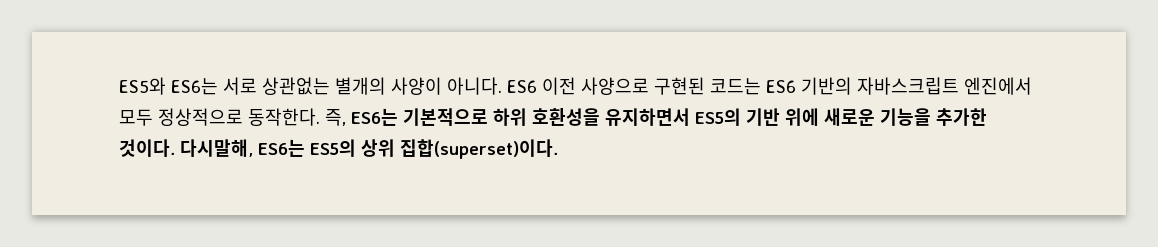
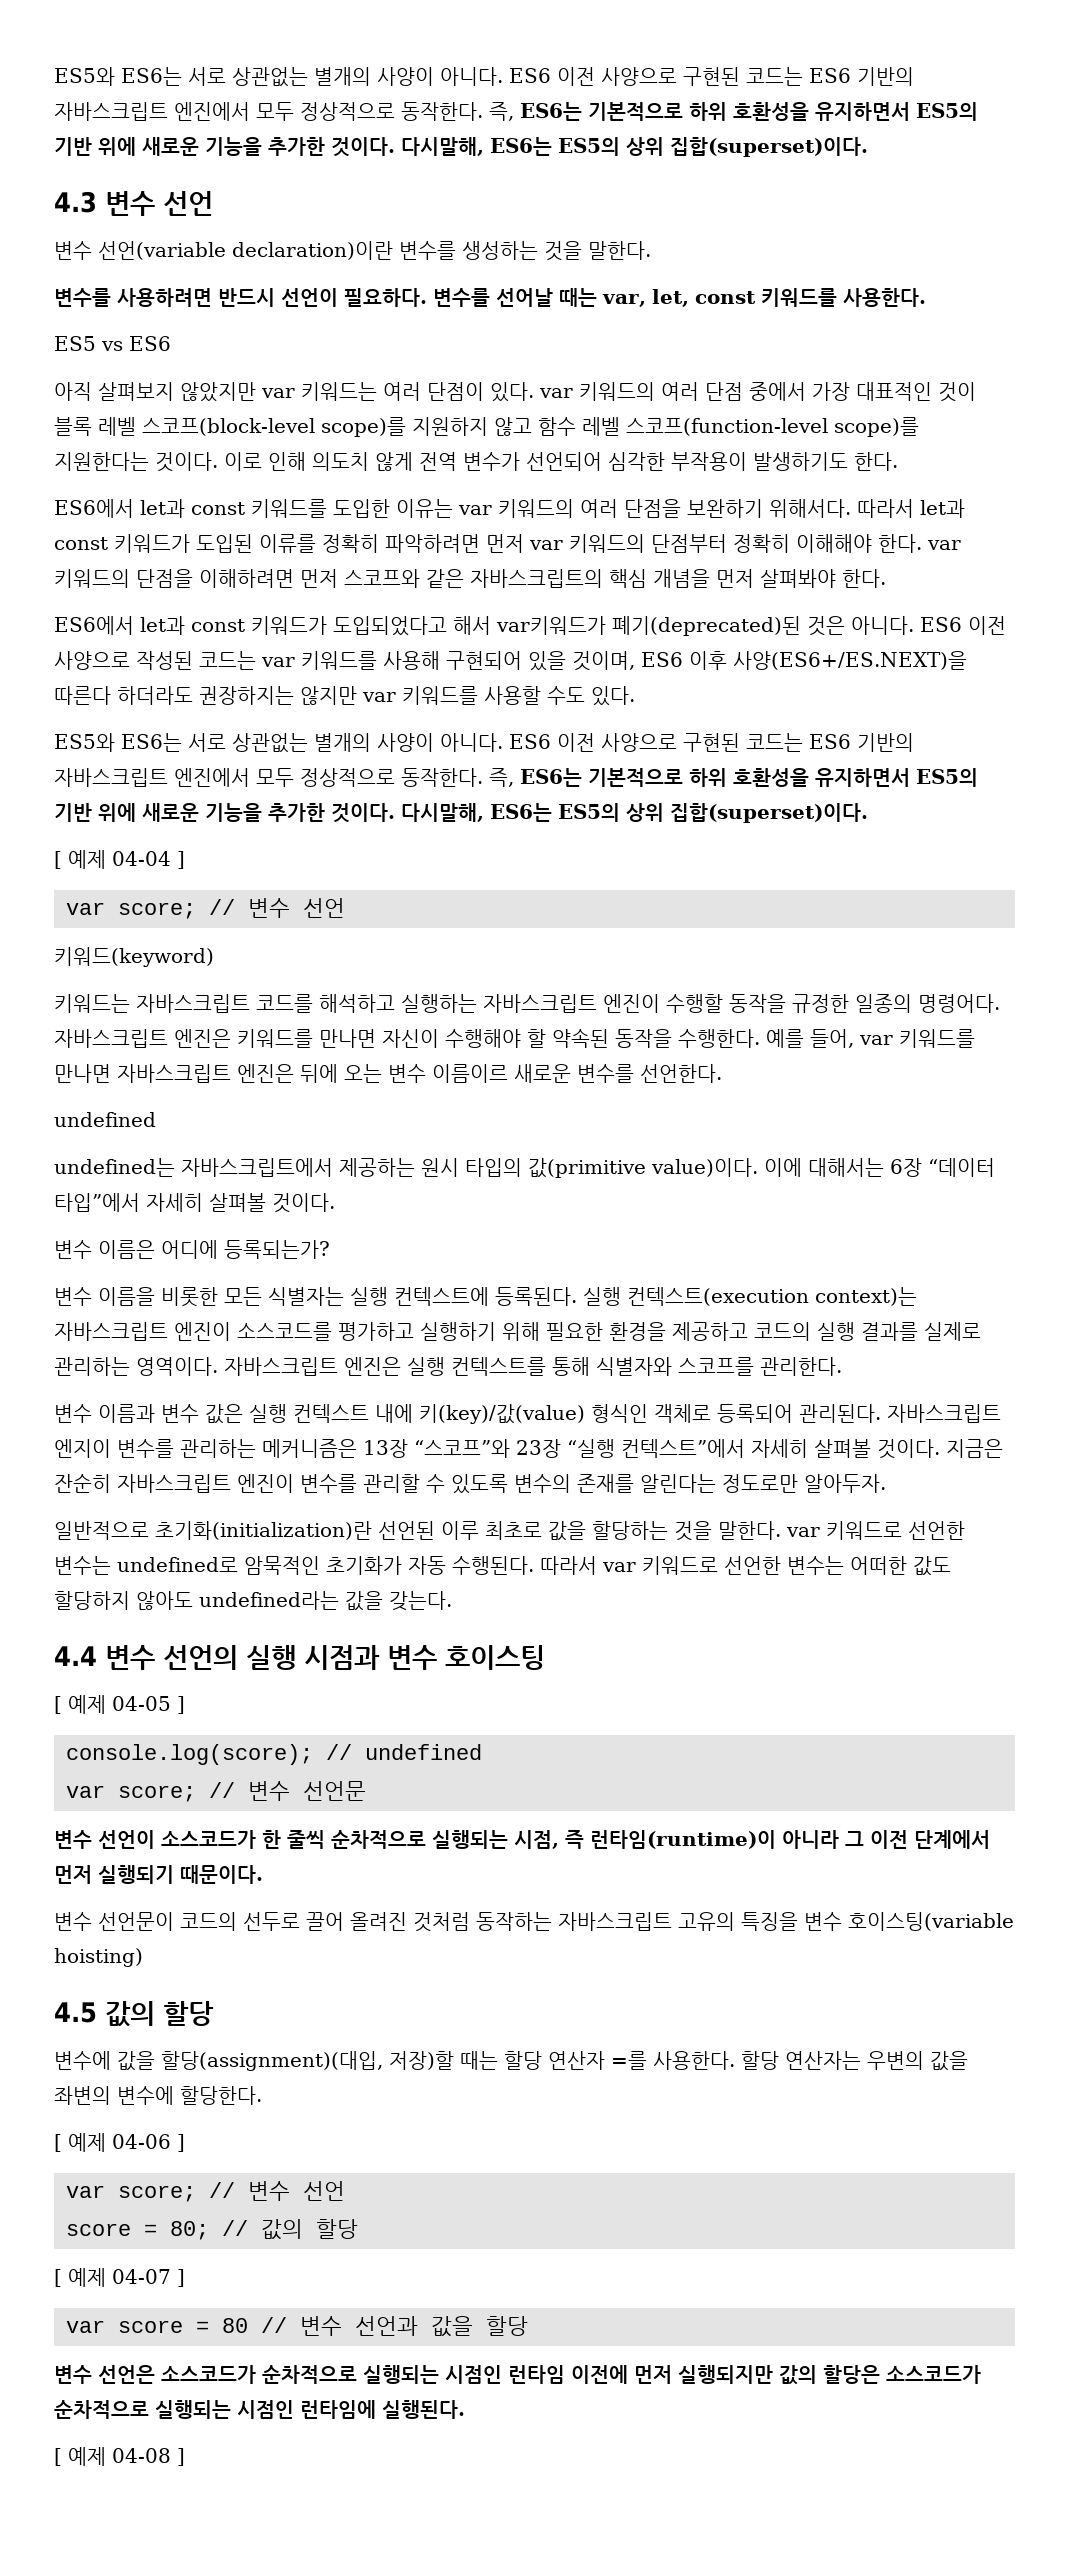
+ 4.3 변수 선언
+ 변수 선언(variable declaration)이란 변수를 생성하는 것을 말한다.
+ 변수를 사용하려면 반드시 선언이 필요하다. 변수를 선어날 때는 var, let, const 키워드를 사용한다.
+ ES5 vs ES6
+ 아직 살펴보지 않았지만 var 키워드는 여러 단점이 있다. var 키워드의 여러 단점 중에서 가장 대표적인 것이 블록 레벨 스코프(block-level scope)를 지원하지 않고 함수 레벨 스코프(function-level scope)를 지원한다는 것이다. 이로 인해 의도치 않게 전역 변수가 선언되어 심각한 부작용이 발생하기도 한다.
+ ES6에서 let과 const 키워드를 도입한 이유는 var 키워드의 여러 단점을 보완하기 위해서다. 따라서 let과 const 키워드가 도입된 이류를 정확히 파악하려면 먼저 var 키워드의 단점부터 정확히 이해해야 한다. var 키워드의 단점을 이해하려면 먼저 스코프와 같은 자바스크립트의 핵심 개념을 먼저 살펴봐야 한다.
+ ES6에서 let과 const 키워드가 도입되었다고 해서 var키워드가 폐기(deprecated)된 것은 아니다. ES6 이전 사양으로 작성된 코드는 var 키워드를 사용해 구현되어 있을 것이며, ES6 이후 사양(ES6+/ES.NEXT)을 따른다 하더라도 권장하지는 않지만 var 키워드를 사용할 수도 있다.
+ ES5와 ES6는 서로 상관없는 별개의 사양이 아니다. ES6 이전 사양으로 구현된 코드는 ES6 기반의 자바스크립트 엔진에서 모두 정상적으로 동작한다. 즉, ES6는 기본적으로 하위 호환성을 유지하면서 ES5의 기반 위에 새로운 기능을 추가한 것이다. 다시말해, ES6는 ES5의 상위 집합(superset)이다.
+ [ 예제 04-04 ]
+ var score; // 변수 선언
+ 키워드(keyword)
+ 키워드는 자바스크립트 코드를 해석하고 실행하는 자바스크립트 엔진이 수행할 동작을 규정한 일종의 명령어다. 자바스크립트 엔진은 키워드를 만나면 자신이 수행해야 할 약속된 동작을 수행한다. 예를 들어, var 키워드를 만나면 자바스크립트 엔진은 뒤에 오는 변수 이름이르 새로운 변수를 선언한다.
+ undefined
+ undefined는 자바스크립트에서 제공하는 원시 타입의 값(primitive value)이다. 이에 대해서는 6장 “데이터 타입”에서 자세히 살펴볼 것이다.
+ 변수 이름은 어디에 등록되는가?
+ 변수 이름을 비롯한 모든 식별자는 실행 컨텍스트에 등록된다. 실행 컨텍스트(execution context)는 자바스크립트 엔진이 소스코드를 평가하고 실행하기 위해 필요한 환경을 제공하고 코드의 실행 결과를 실제로 관리하는 영역이다. 자바스크립트 엔진은 실행 컨텍스트를 통해 식별자와 스코프를 관리한다.
+ 변수 이름과 변수 값은 실행 컨텍스트 내에 키(key)/값(value) 형식인 객체로 등록되어 관리된다. 자바스크립트 엔지이 변수를 관리하는 메커니즘은 13장 “스코프”와 23장 “실행 컨텍스트”에서 자세히 살펴볼 것이다. 지금은 잔순히 자바스크립트 엔진이 변수를 관리할 수 있도록 변수의 존재를 알린다는 정도로만 알아두자.
+ 일반적으로 초기화(initialization)란 선언된 이루 최초로 값을 할당하는 것을 말한다. var 키워드로 선언한 변수는 undefined로 암묵적인 초기화가 자동 수행된다. 따라서 var 키워드로 선언한 변수는 어떠한 값도 할당하지 않아도 undefined라는 값을 갖는다.
+ 4.4 변수 선언의 실행 시점과 변수 호이스팅
+ [ 예제 04-05 ]
+ console.log(score); // undefined
+ var score; // 변수 선언문
+ 변수 선언이 소스코드가 한 줄씩 순차적으로 실행되는 시점, 즉 런타임(runtime)이 아니라 그 이전 단계에서 먼저 실행되기 때문이다.
+ 변수 선언문이 코드의 선두로 끌어 올려진 것처럼 동작하는 자바스크립트 고유의 특징을 변수 호이스팅(variable hoisting)
+ 4.5 값의 할당
+ 변수에 값을 할당(assignment)(대입, 저장)할 때는 할당 연산자 =를 사용한다. 할당 연산자는 우변의 값을 좌변의 변수에 할당한다.
+ [ 예제 04-06 ]
+ var score; // 변수 선언
+ score = 80; // 값의 할당
+ [ 예제 04-07 ]
+ var score = 80 // 변수 선언과 값을 할당
+ 변수 선언은 소스코드가 순차적으로 실행되는 시점인 런타임 이전에 먼저 실행되지만 값의 할당은 소스코드가 순차적으로 실행되는 시점인 런타임에 실행된다.
+ [ 예제 04-08 ]

